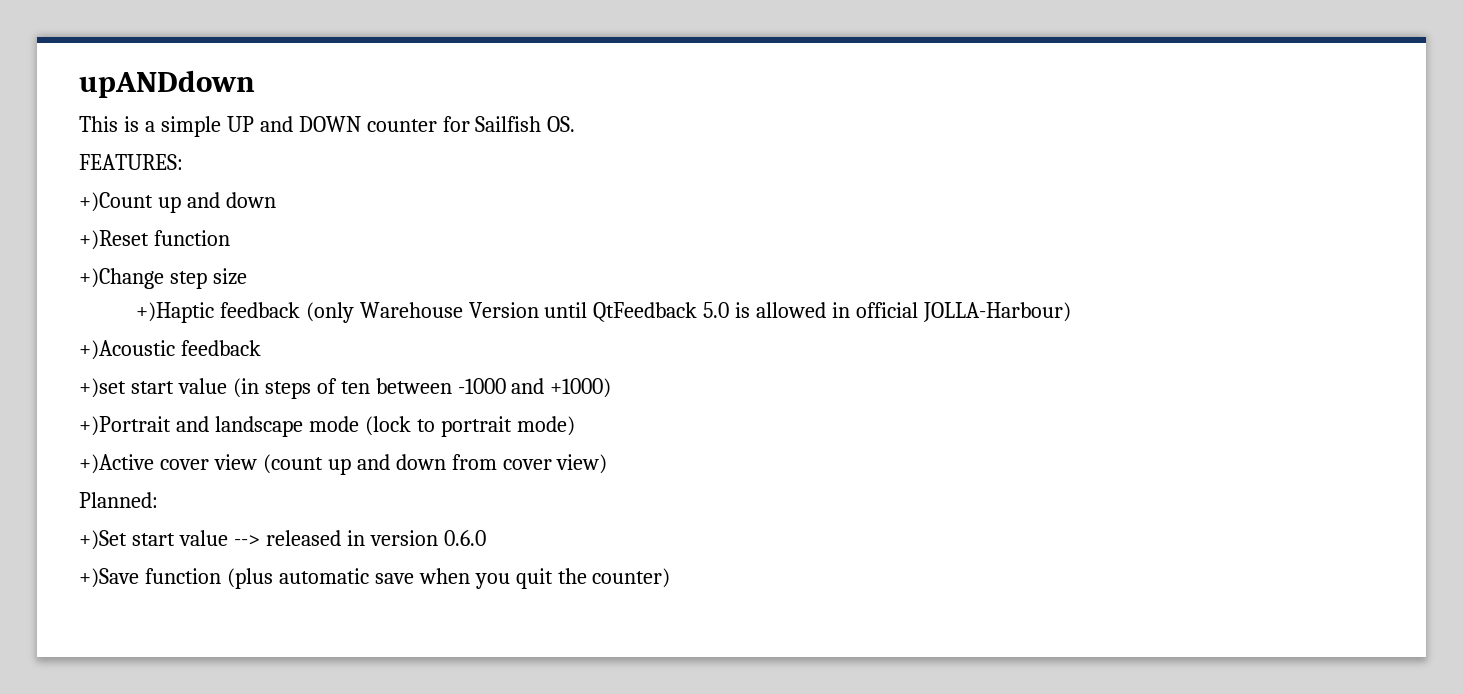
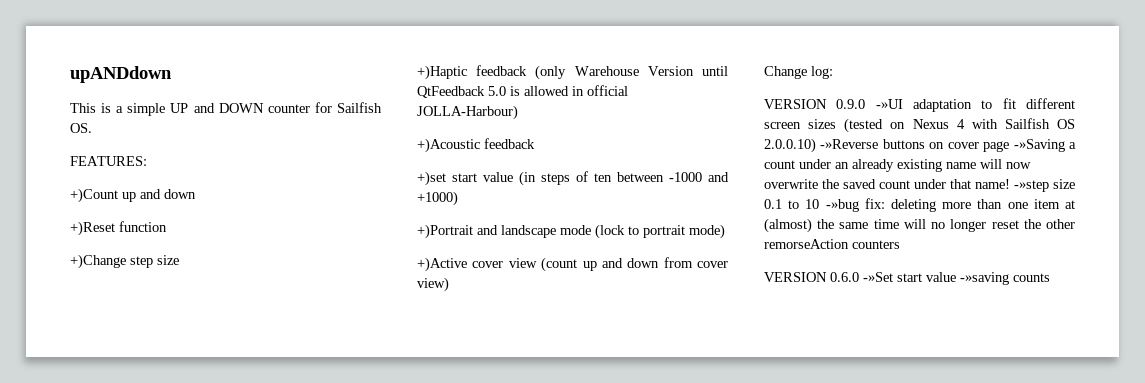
- Planned:
- +)Set start value --> released in version 0.6.0
- +)Save function (plus automatic save when you quit the counter)
+ Change log:
+ VERSION 0.9.0 -»UI adaptation to fit different screen sizes (tested on Nexus 4 with Sailfish OS 2.0.0.10) -»Reverse buttons on cover page -»Saving a count under an already existing name will now overwrite the saved count under that name! -»step size 0.1 to 10 -»bug fix: deleting more than one item at (almost) the same time will no longer reset the other remorseAction counters
+ VERSION 0.6.0 -»Set start value -»saving counts

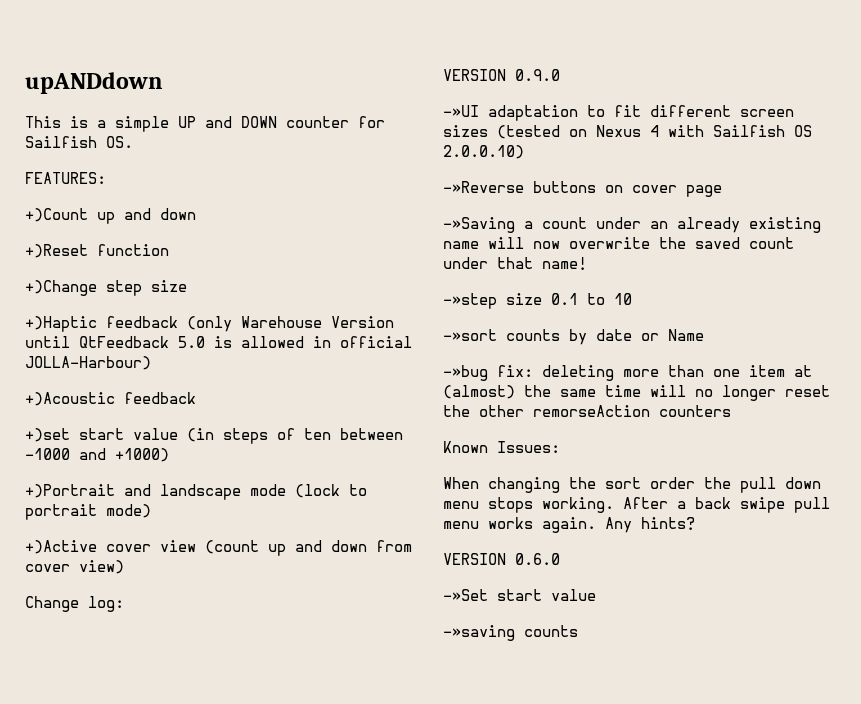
- VERSION 0.9.0 -»UI adaptation to fit different screen sizes (tested on Nexus 4 with Sailfish OS 2.0.0.10) -»Reverse buttons on cover page -»Saving a count under an already existing name will now overwrite the saved count under that name! -»step size 0.1 to 10 -»bug fix:
+ VERSION 0.9.0
+ -»UI adaptation to fit different screen sizes (tested on Nexus 4 with Sailfish OS 2.0.0.10)
+ -»Reverse buttons on cover page
+ -»Saving a count under an already existing name will now overwrite the saved count under that name!
+ -»step size 0.1 to 10
+ -»sort counts by date or Name
+ -»bug fix:
+ Known Issues:
+ When changing the sort order the pull down menu stops working. After a back swipe pull menu works again. Any hints?
- VERSION 0.6.0 -»Set start value -»saving counts
+ VERSION 0.6.0
+ -»Set start value
+ -»saving counts

